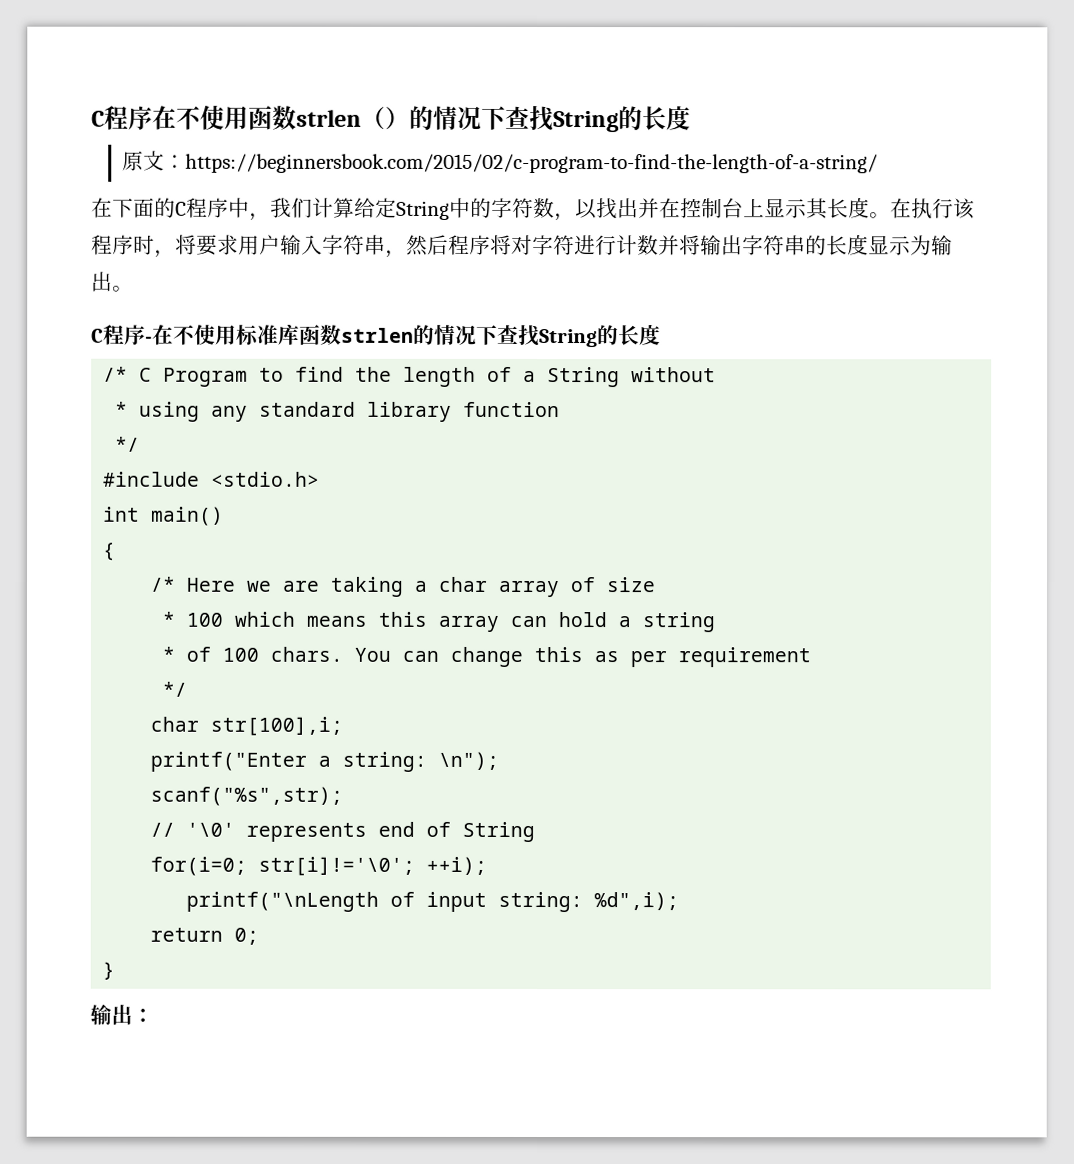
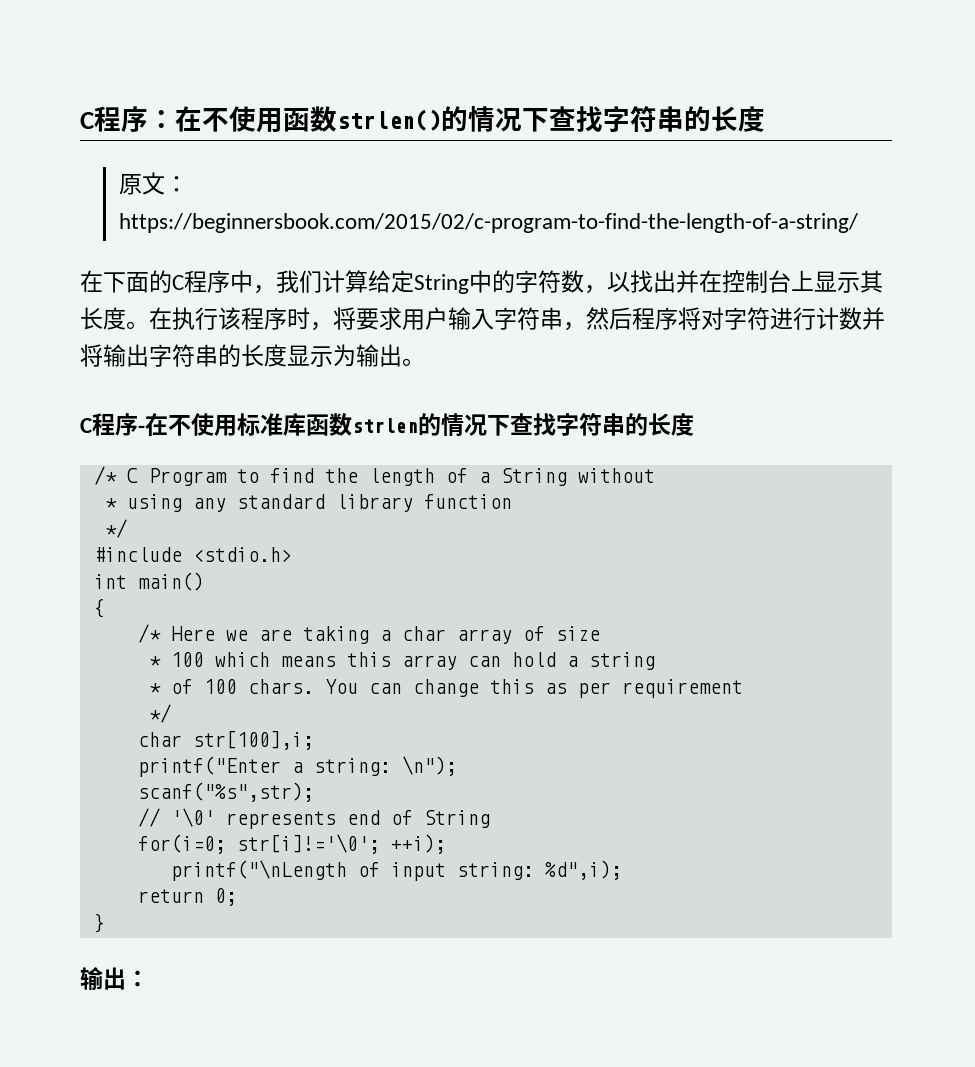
- C程序在不使用函数strlen（）的情况下查找String的长度
+ C程序：在不使用函数strlen()的情况下查找字符串的长度
- C程序-在不使用标准库函数strlen的情况下查找String的长度
+ C程序-在不使用标准库函数strlen的情况下查找字符串的长度

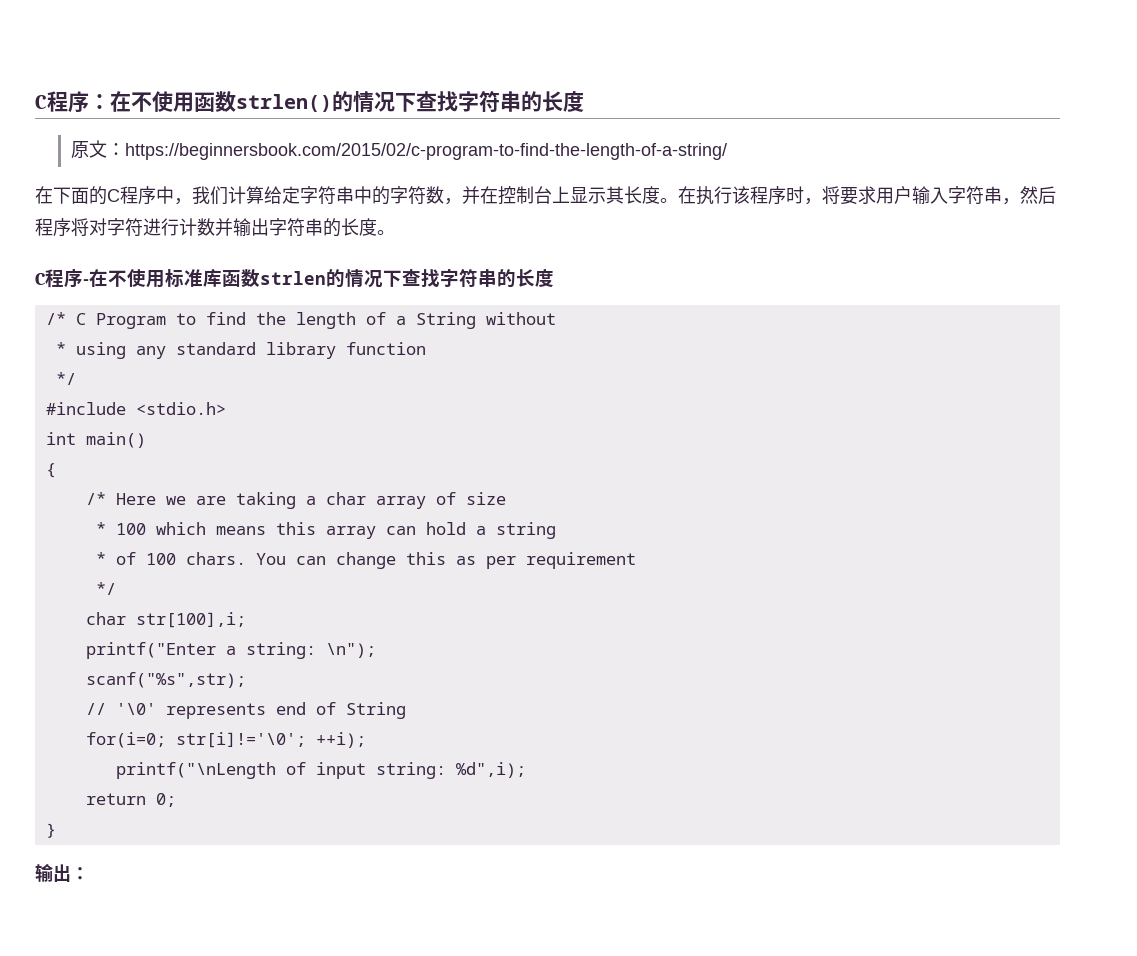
- 在下面的C程序中，我们计算给定String中的字符数，以找出并在控制台上显示其长度。
+ 在下面的C程序中，我们计算给定字符串中的字符数，并在控制台上显示其长度。
- 在执行该程序时，将要求用户输入字符串，然后程序将对字符进行计数并将输出字符串的长度显示为输出。
+ 在执行该程序时，将要求用户输入字符串，然后程序将对字符进行计数并输出字符串的长度。

